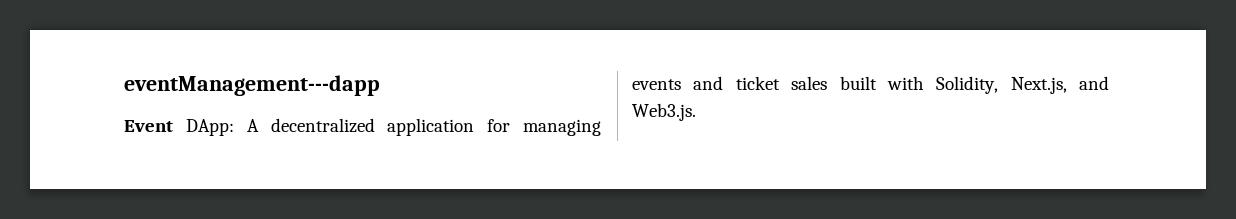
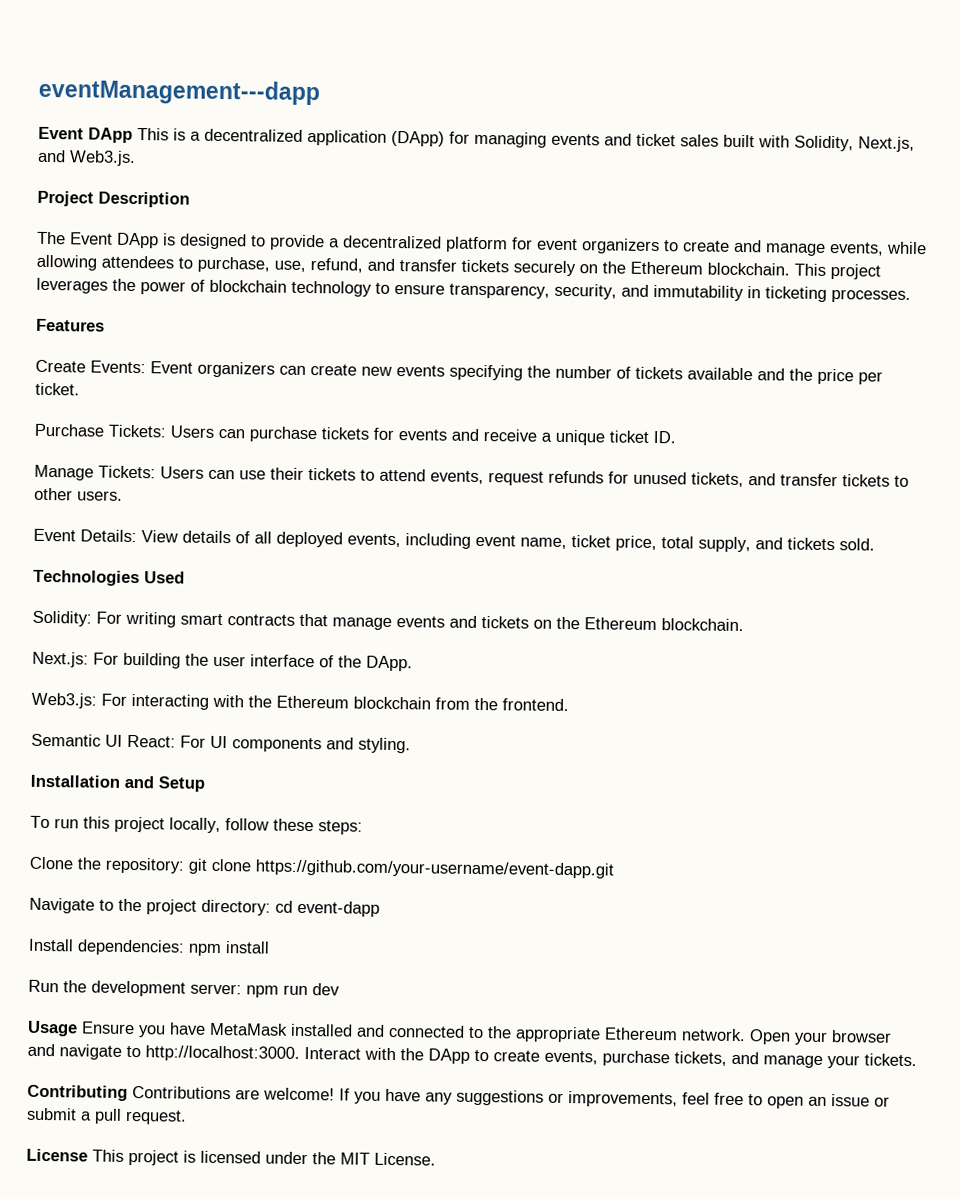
- Event DApp: A decentralized application for managing events and ticket sales built with Solidity, Next.js, and Web3.js.
+ Event DApp This is a decentralized application (DApp) for managing events and ticket sales built with Solidity, Next.js, and Web3.js.
+ Project Description
+ The Event DApp is designed to provide a decentralized platform for event organizers to create and manage events, while allowing attendees to purchase, use, refund, and transfer tickets securely on the Ethereum blockchain. This project leverages the power of blockchain technology to ensure transparency, security, and immutability in ticketing processes.
+ Features
+ Create Events: Event organizers can create new events specifying the number of tickets available and the price per ticket.
+ Purchase Tickets: Users can purchase tickets for events and receive a unique ticket ID.
+ Manage Tickets: Users can use their tickets to attend events, request refunds for unused tickets, and transfer tickets to other users.
+ Event Details: View details of all deployed events, including event name, ticket price, total supply, and tickets sold.
+ Technologies Used
+ Solidity: For writing smart contracts that manage events and tickets on the Ethereum blockchain.
+ Next.js: For building the user interface of the DApp.
+ Web3.js: For interacting with the Ethereum blockchain from the frontend.
+ Semantic UI React: For UI components and styling.
+ Installation and Setup
+ To run this project locally, follow these steps:
+ Clone the repository: git clone https://github.com/your-username/event-dapp.git
+ Navigate to the project directory: cd event-dapp
+ Install dependencies: npm install
+ Run the development server: npm run dev
+ Usage Ensure you have MetaMask installed and connected to the appropriate Ethereum network. Open your browser and navigate to http://localhost:3000. Interact with the DApp to create events, purchase tickets, and manage your tickets.
+ Contributing Contributions are welcome! If you have any suggestions or improvements, feel free to open an issue or submit a pull request.
+ License This project is licensed under the MIT License.

